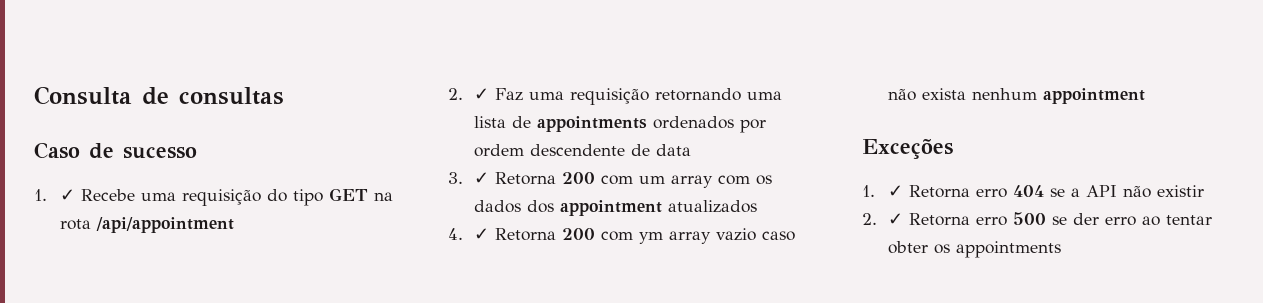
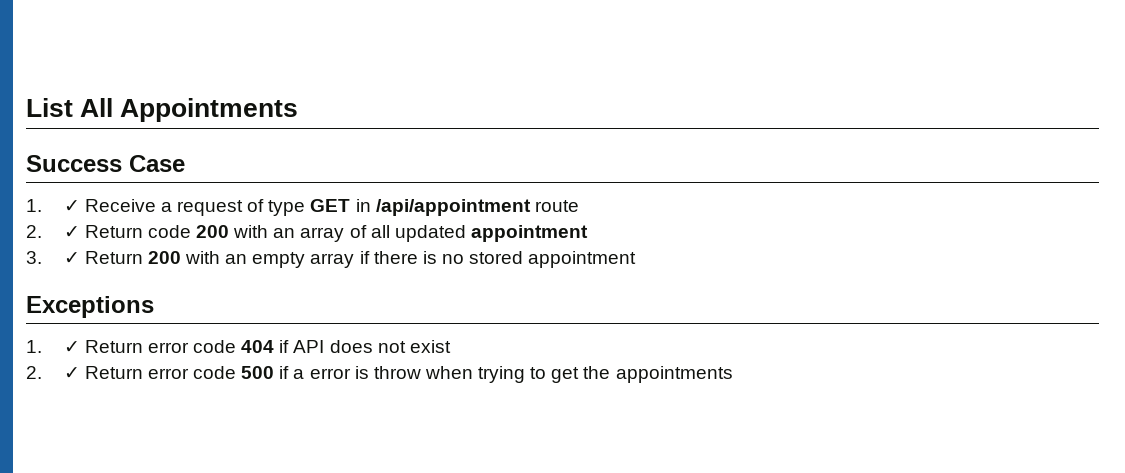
- Consulta de consultas
- Caso de sucesso
- 1. ✓ Recebe uma requisição do tipo GET na rota /api/appointment
- 2. ✓ Faz uma requisição retornando uma lista de appointments ordenados por ordem descendente de data
- 3. ✓ Retorna 200 com um array com os dados dos appointment atualizados
- 4. ✓ Retorna 200 com ym array vazio caso não exista nenhum appointment
- Exceções
- 1. ✓ Retorna erro 404 se a API não existir
- 2. ✓ Retorna erro 500 se der erro ao tentar obter os appointments
+ List All Appointments
+ Success Case
+ 1. ✓ Receive a request of type GET in /api/appointment route
+ 2. ✓ Return code 200 with an array of all updated appointment
+ 3. ✓ Return 200 with an empty array if there is no stored appointment
+ Exceptions
+ 1. ✓ Return error code 404 if API does not exist
+ 2. ✓ Return error code 500 if a error is throw when trying to get the appointments

